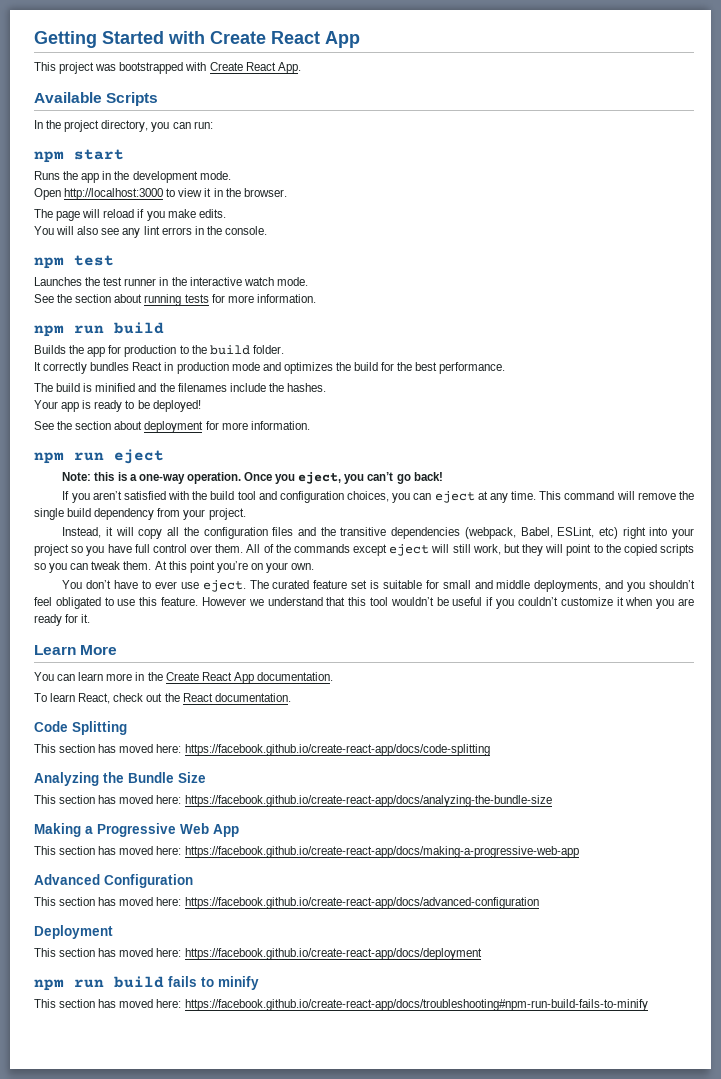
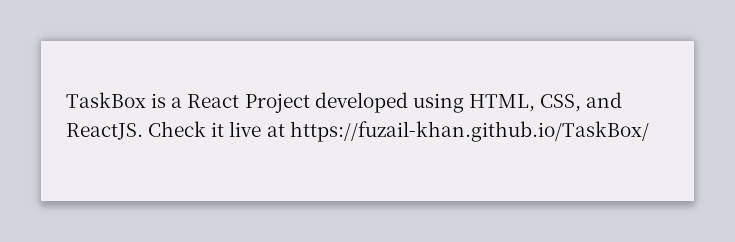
- Getting Started with Create React App
- This project was bootstrapped with Create React App.
- Available Scripts
- In the project directory, you can run:
- npm start
- Runs the app in the development mode.
- Open http://localhost:3000 to view it in the browser.
- The page will reload if you make edits.
- You will also see any lint errors in the console.
- npm test
- Launches the test runner in the interactive watch mode.
- See the section about running tests for more information.
- npm run build
- Builds the app for production to the build folder.
- It correctly bundles React in production mode and optimizes the build for the best performance.
- The build is minified and the filenames include the hashes.
- Your app is ready to be deployed!
- See the section about deployment for more information.
- npm run eject
- Note: this is a one-way operation. Once you eject, you can’t go back!
- If you aren’t satisfied with the build tool and configuration choices, you can eject at any time. This command will remove the single build dependency from your project.
- Instead, it will copy all the configuration files and the transitive dependencies (webpack, Babel, ESLint, etc) right into your project so you have full control over them. All of the commands except eject will still work, but they will point to the copied scripts so you can tweak them. At this point you’re on your own.
- You don’t have to ever use eject. The curated feature set is suitable for small and middle deployments, and you shouldn’t feel obligated to use this feature. However we understand that this tool wouldn’t be useful if you couldn’t customize it when you are ready for it.
- Learn More
- You can learn more in the Create React App documentation.
- To learn React, check out the React documentation.
- Code Splitting
- This section has moved here: https://facebook.github.io/create-react-app/docs/code-splitting
- Analyzing the Bundle Size
- This section has moved here: https://facebook.github.io/create-react-app/docs/analyzing-the-bundle-size
- Making a Progressive Web App
- This section has moved here: https://facebook.github.io/create-react-app/docs/making-a-progressive-web-app
- Advanced Configuration
- This section has moved here: https://facebook.github.io/create-react-app/docs/advanced-configuration
- Deployment
- This section has moved here: https://facebook.github.io/create-react-app/docs/deployment
- npm run build fails to minify
- This section has moved here: https://facebook.github.io/create-react-app/docs/troubleshooting#npm-run-build-fails-to-minify
+ TaskBox is a React Project developed using HTML, CSS, and ReactJS. Check it live at https://fuzail-khan.github.io/TaskBox/

